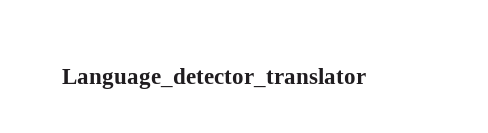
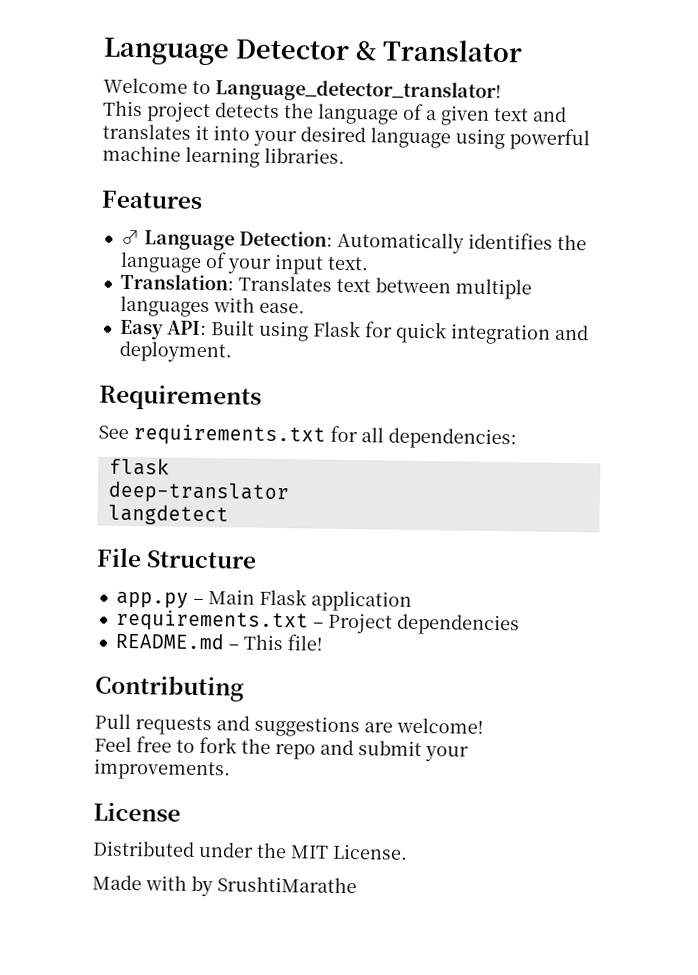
- Language_detector_translator
+ Language Detector & Translator
+ Welcome to Language_detector_translator!
+ This project detects the language of a given text and translates it into your desired language using powerful machine learning libraries.
+ Features
+ ♂ Language Detection: Automatically identifies the language of your input text.
+ Translation: Translates text between multiple languages with ease.
+ Easy API: Built using Flask for quick integration and deployment.
+ Requirements
+ See requirements.txt for all dependencies:
+ flask
+ deep-translator
+ langdetect
+ File Structure
+ app.py – Main Flask application
+ requirements.txt – Project dependencies
+ README.md – This file!
+ Contributing
+ Pull requests and suggestions are welcome!
+ Feel free to fork the repo and submit your improvements.
+ License
+ Distributed under the MIT License.
+ Made with by SrushtiMarathe

